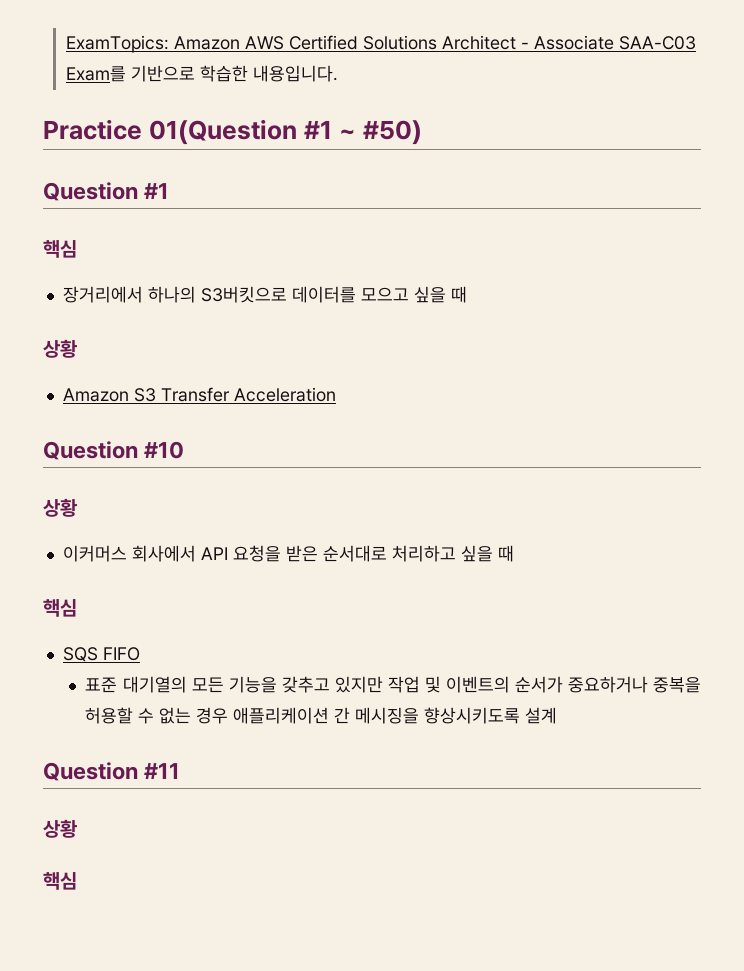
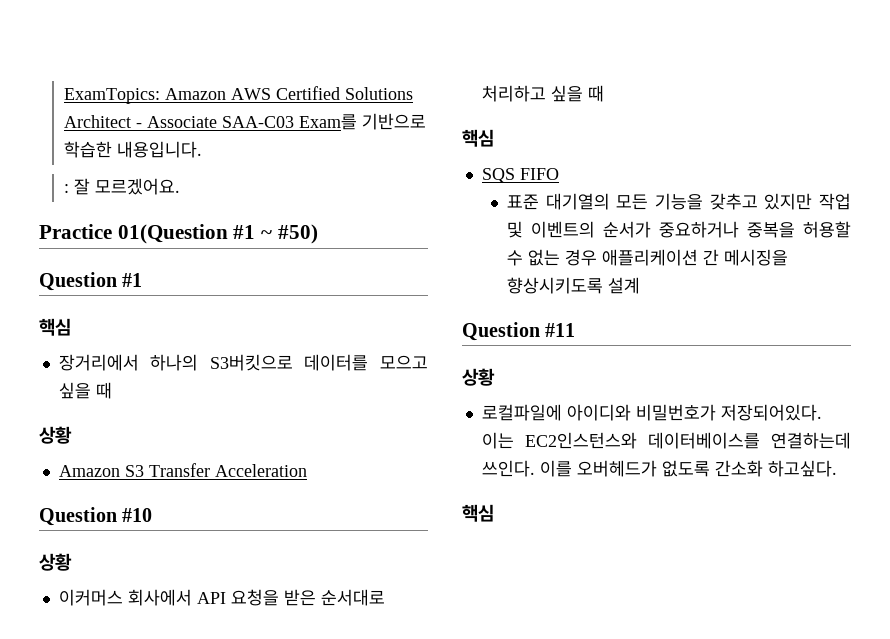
+ : 잘 모르겠어요.
+ 로컬파일에 아이디와 비밀번호가 저장되어있다. 이는 EC2인스턴스와 데이터베이스를 연결하는데 쓰인다. 이를 오버헤드가 없도록 간소화 하고싶다.

